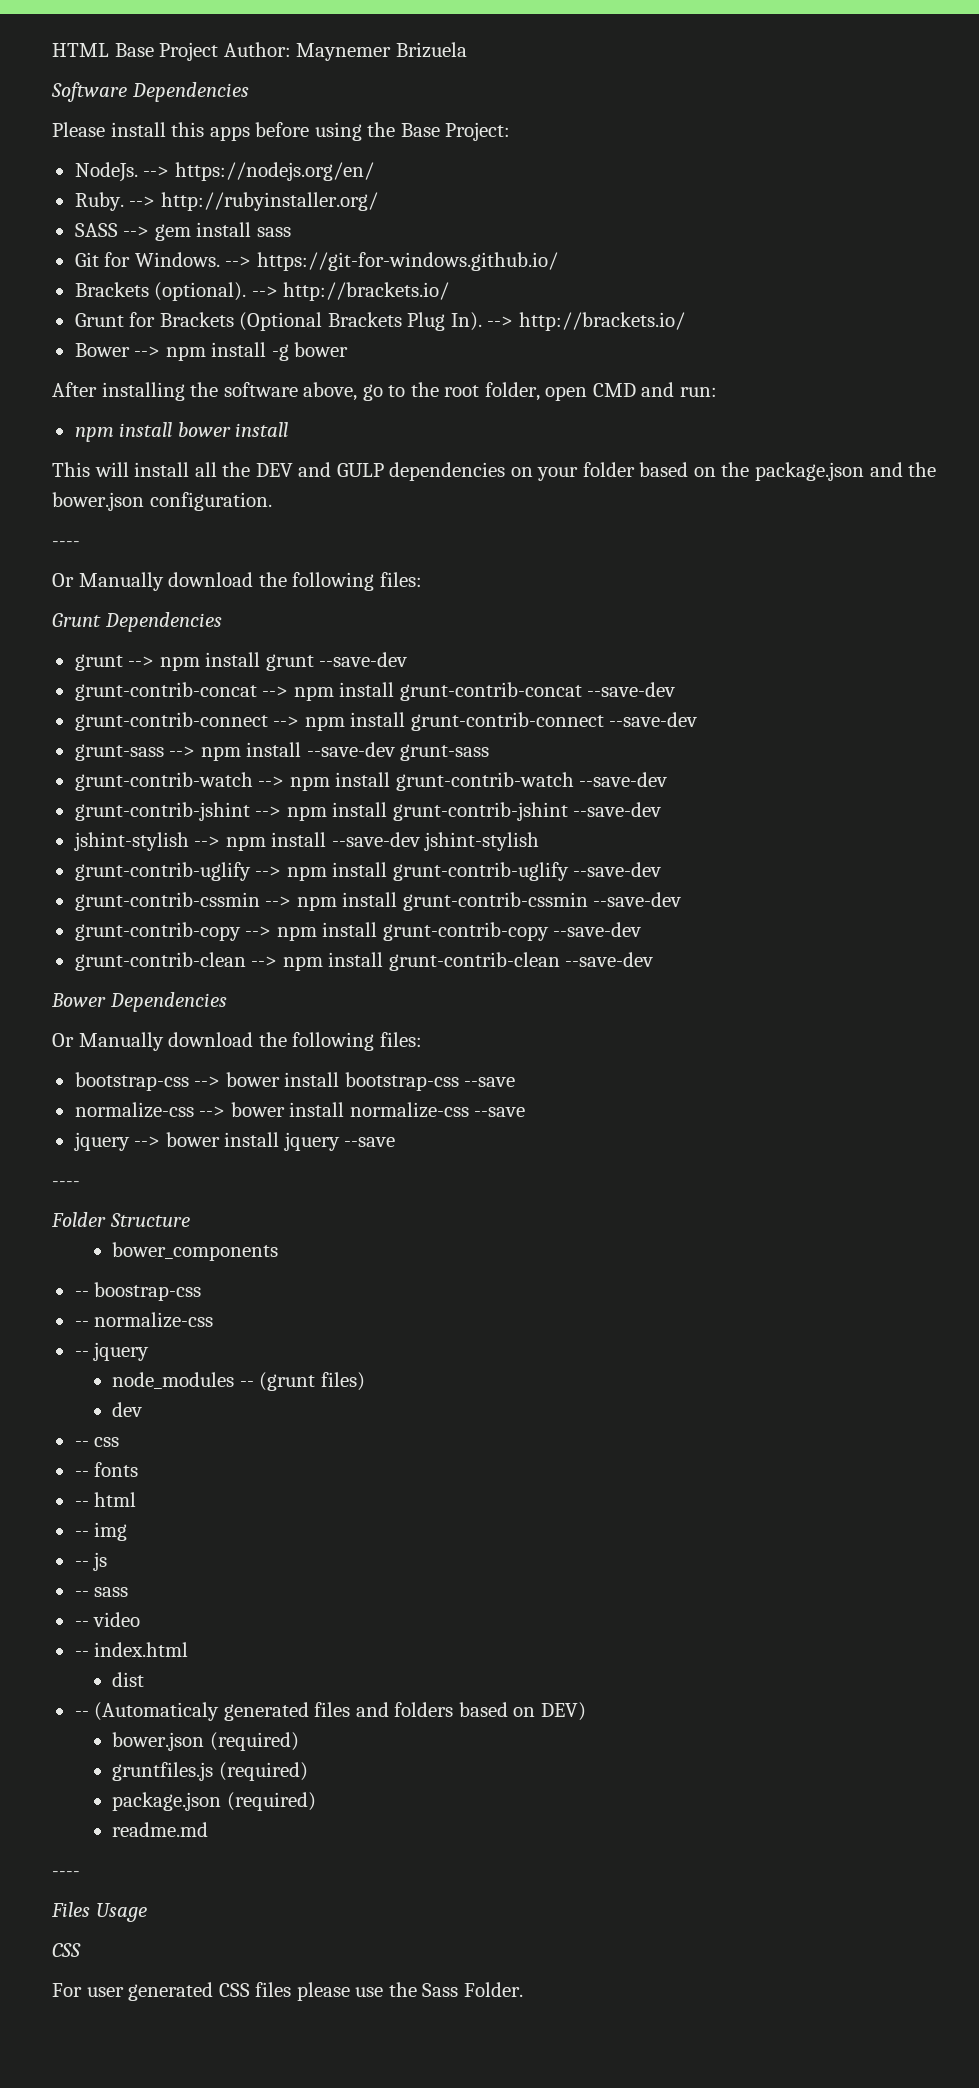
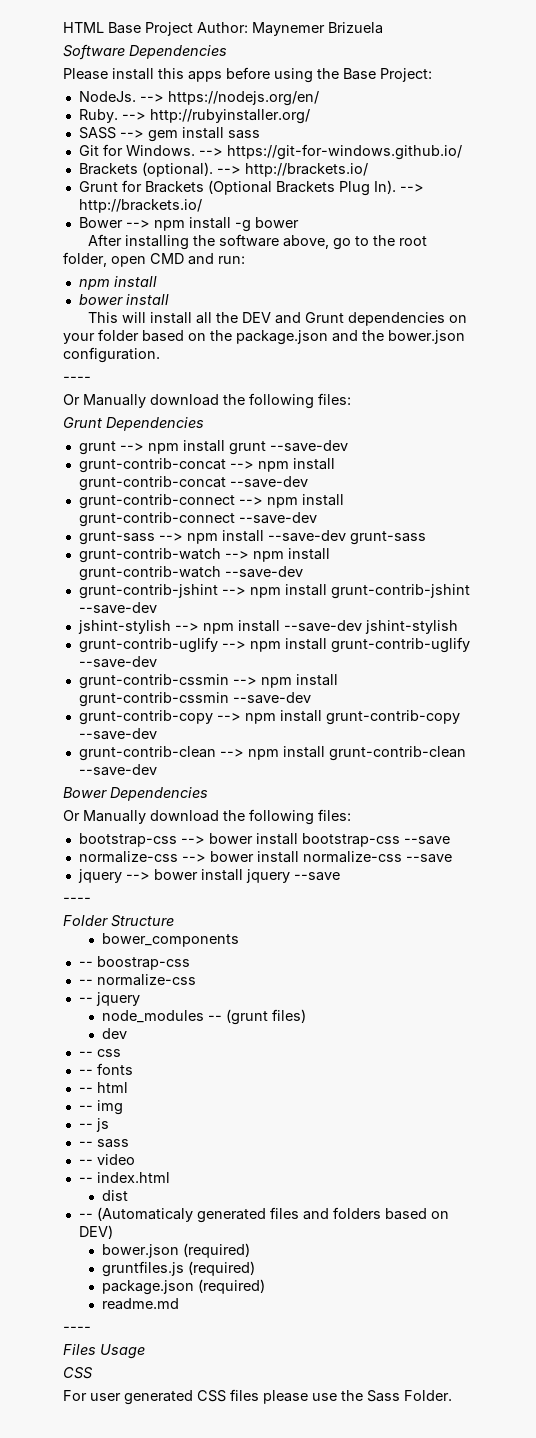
  After installing the software above, go to the root folder, open CMD and run:
- npm install bower install
+ npm install
+ bower install
- This will install all the DEV and GULP dependencies on your folder based on the package.json and the bower.json configuration.
+ This will install all the DEV and Grunt dependencies on your folder based on the package.json and the bower.json configuration.

